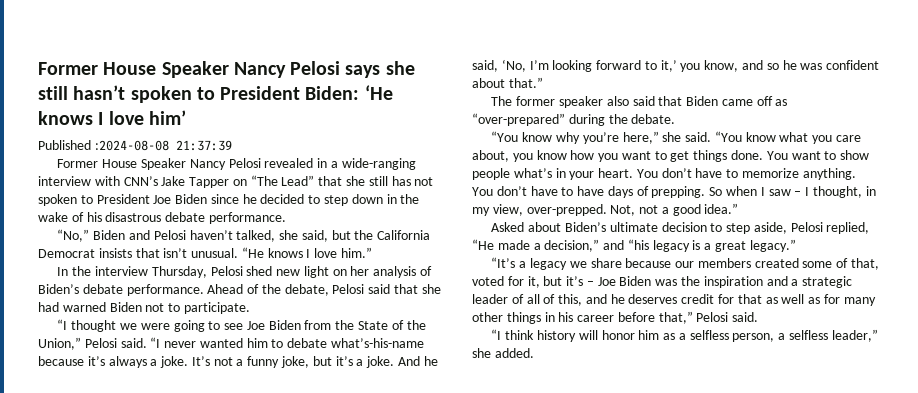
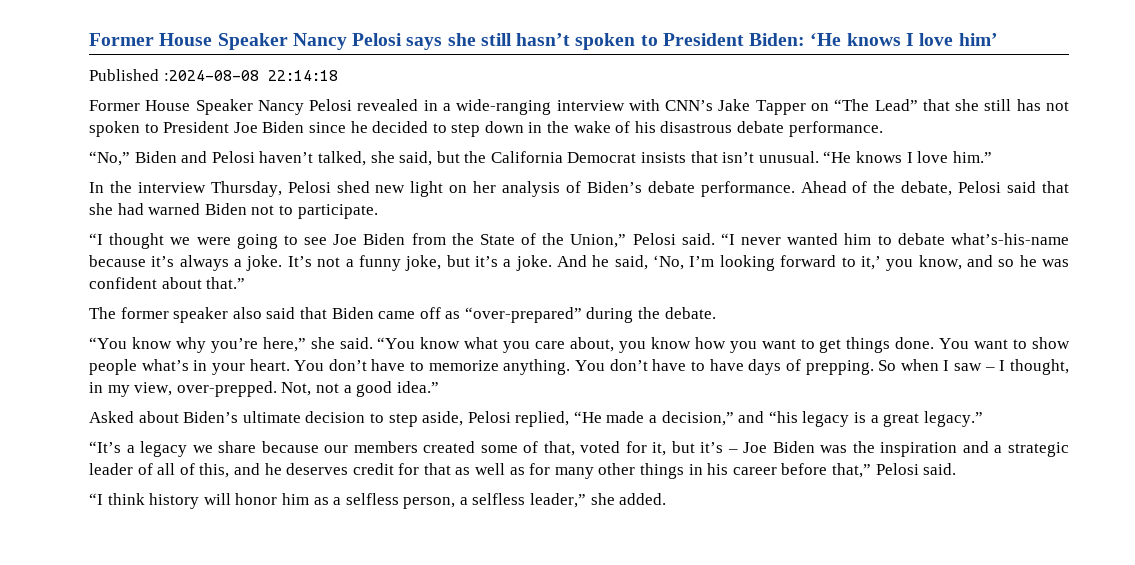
- Published :2024-08-08 21:37:39
+ Published :2024-08-08 22:14:18

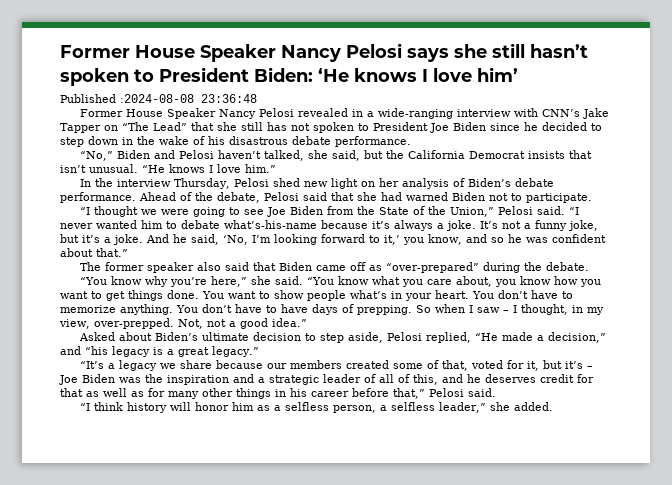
- Published :2024-08-08 22:14:18
+ Published :2024-08-08 23:36:48

